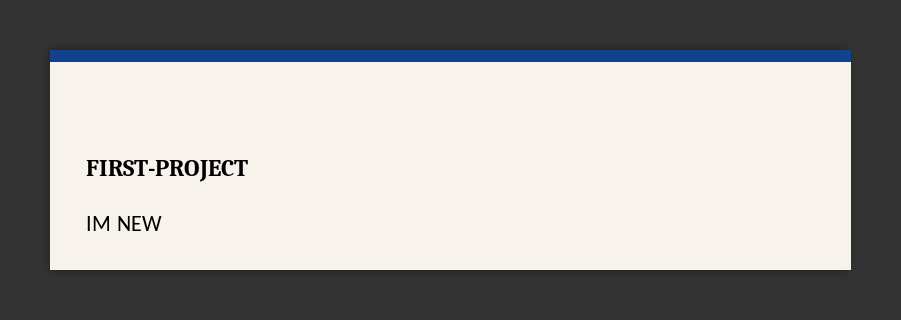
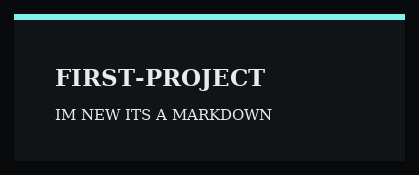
- IM NEW
+ IM NEW ITS A MARKDOWN

